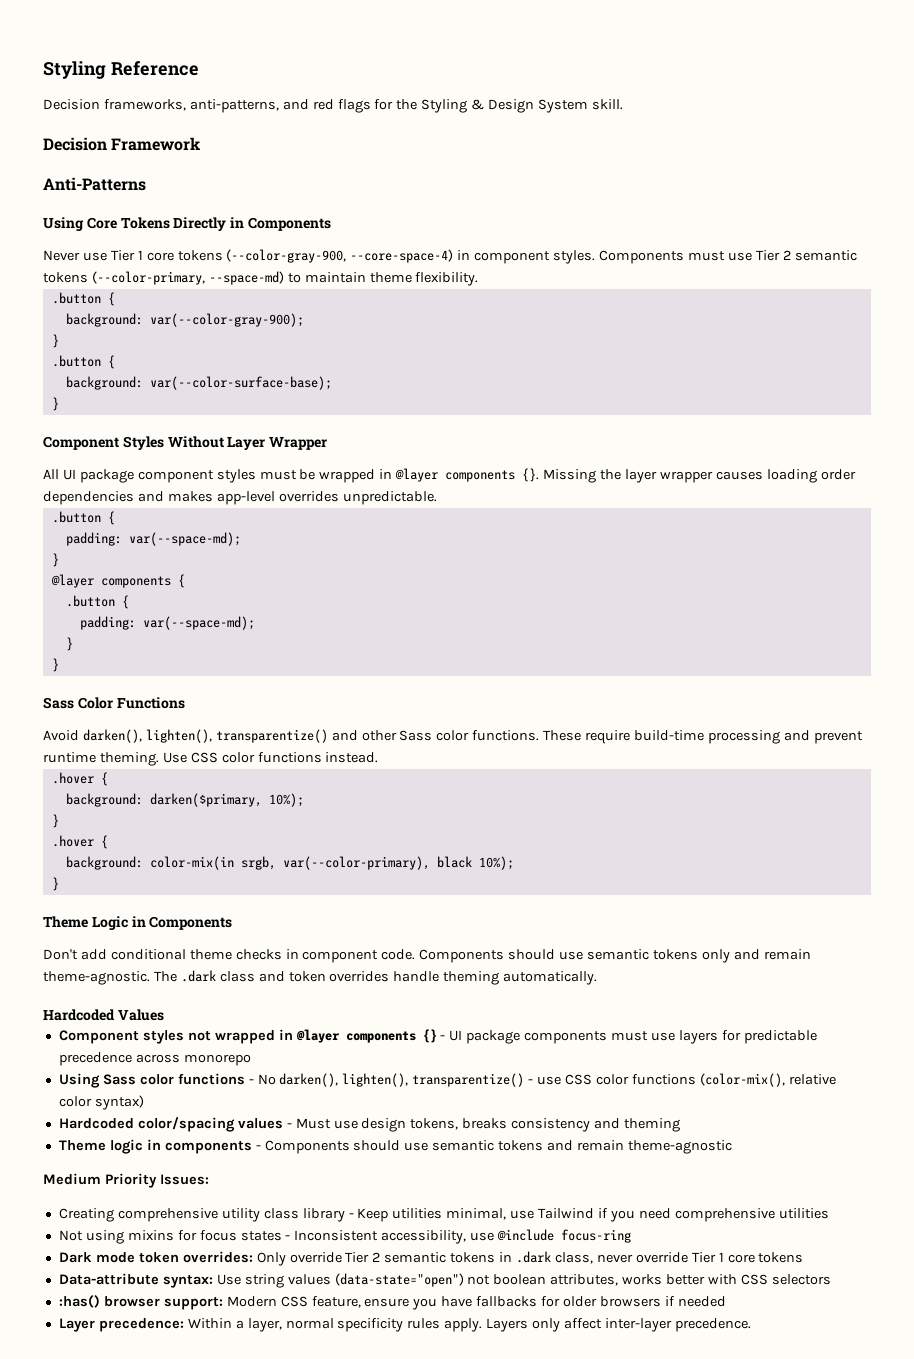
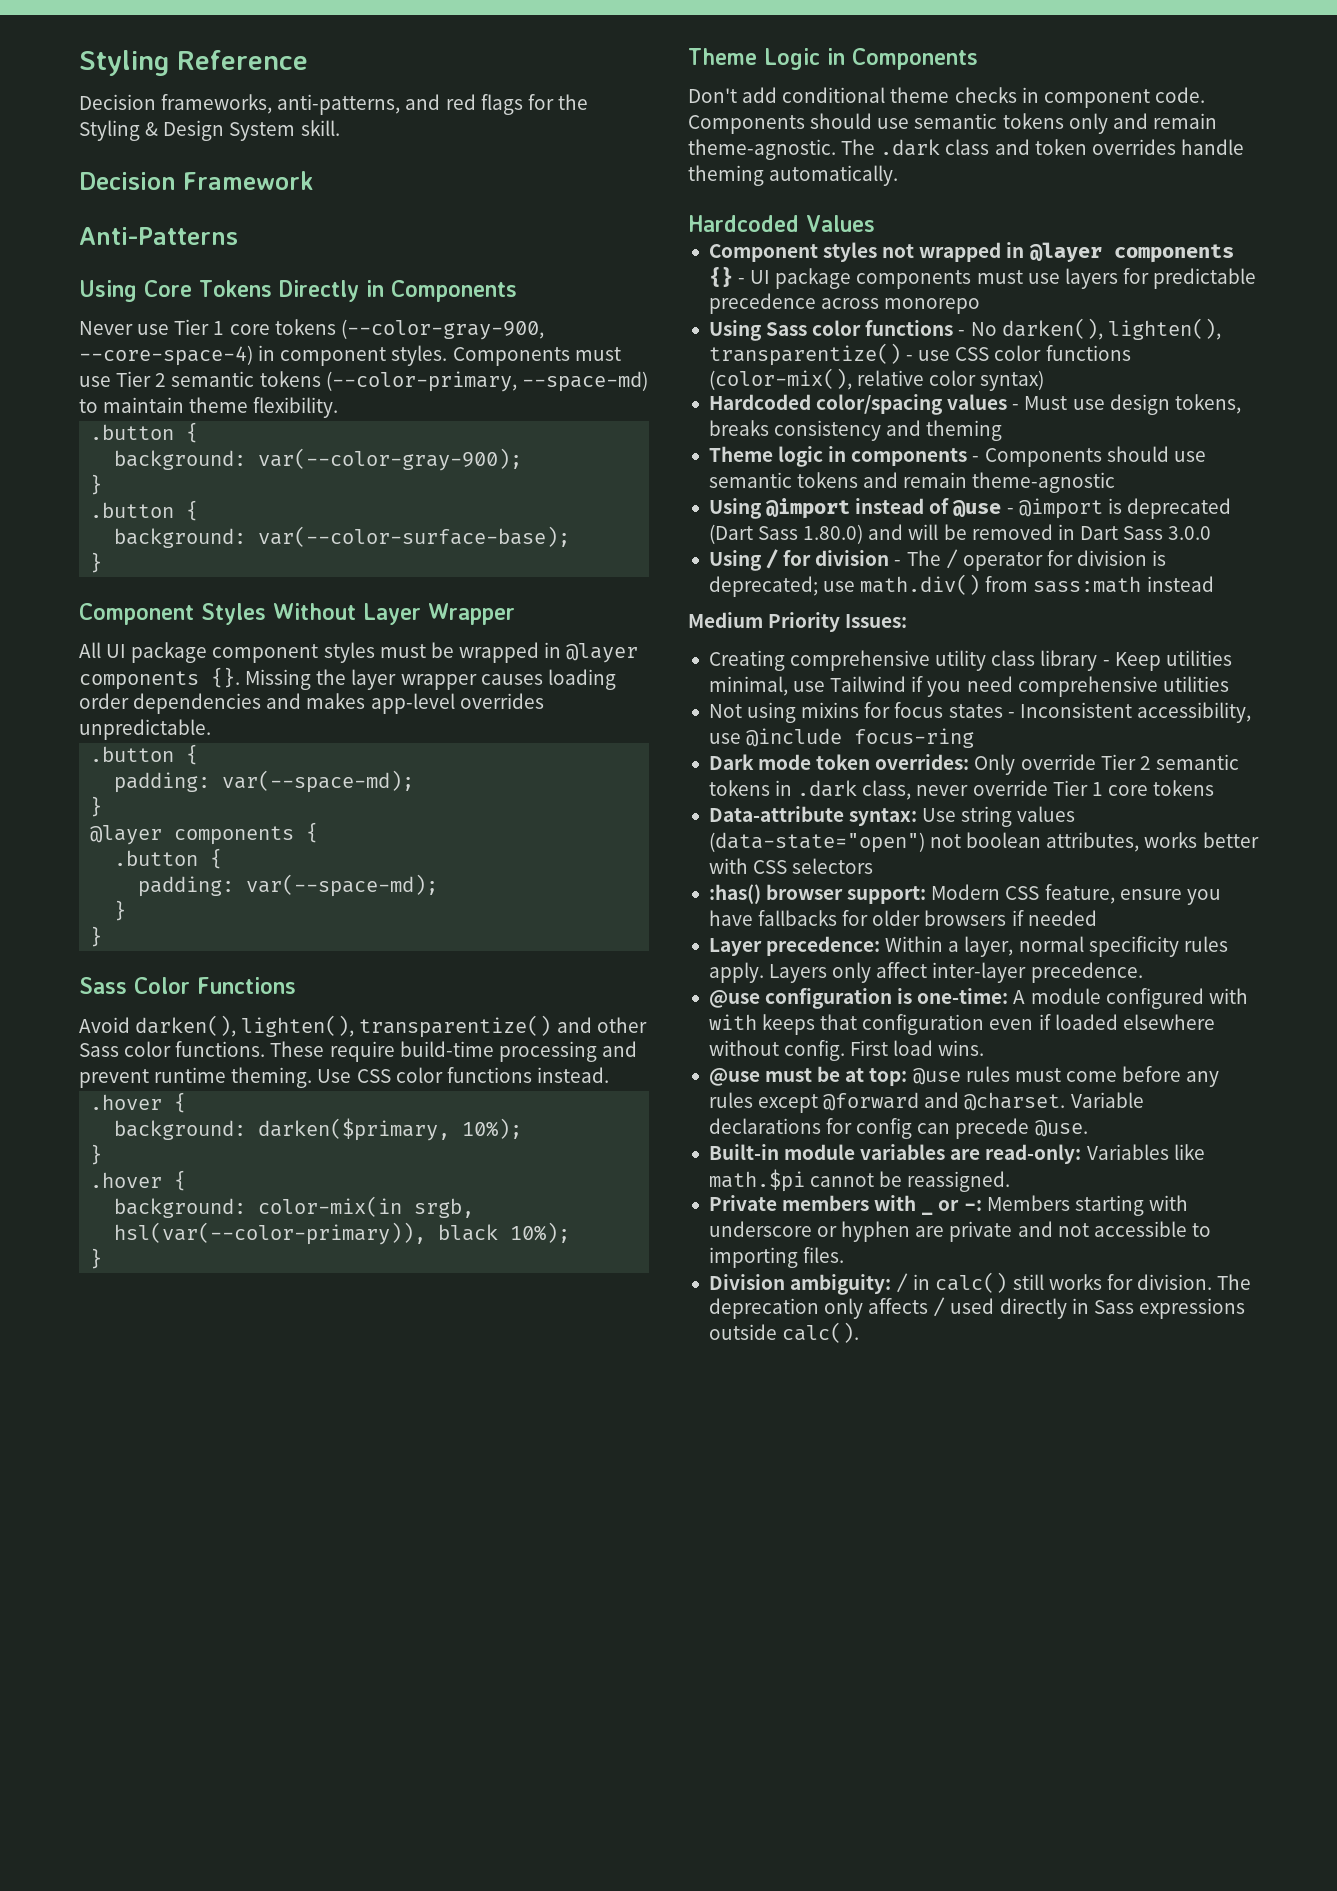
- background: color-mix(in srgb, var(--color-primary), black 10%);
+ background: color-mix(in srgb, hsl(var(--color-primary)), black 10%);
+ Using @import instead of @use - @import is deprecated (Dart Sass 1.80.0) and will be removed in Dart Sass 3.0.0
+ Using / for division - The / operator for division is deprecated; use math.div() from sass:math instead
+ @use configuration is one-time: A module configured with with keeps that configuration even if loaded elsewhere without config. First load wins.
+ @use must be at top: @use rules must come before any rules except @forward and @charset. Variable declarations for config can precede @use.
+ Built-in module variables are read-only: Variables like math.$pi cannot be reassigned.
+ Private members with _ or -: Members starting with underscore or hyphen are private and not accessible to importing files.
+ Division ambiguity: / in calc() still works for division. The deprecation only affects / used directly in Sass expressions outside calc().

